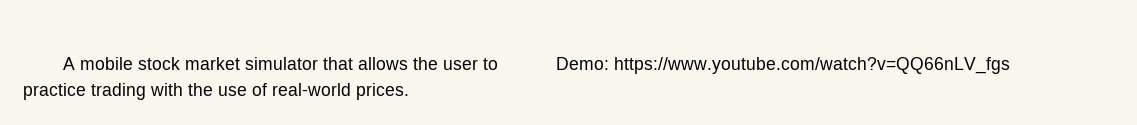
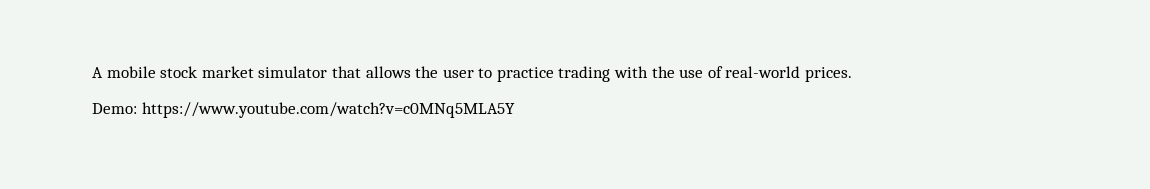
- Demo: https://www.youtube.com/watch?v=QQ66nLV_fgs
+ Demo: https://www.youtube.com/watch?v=c0MNq5MLA5Y

